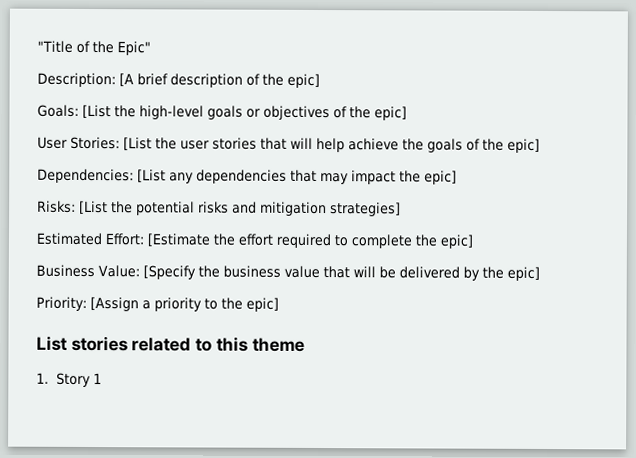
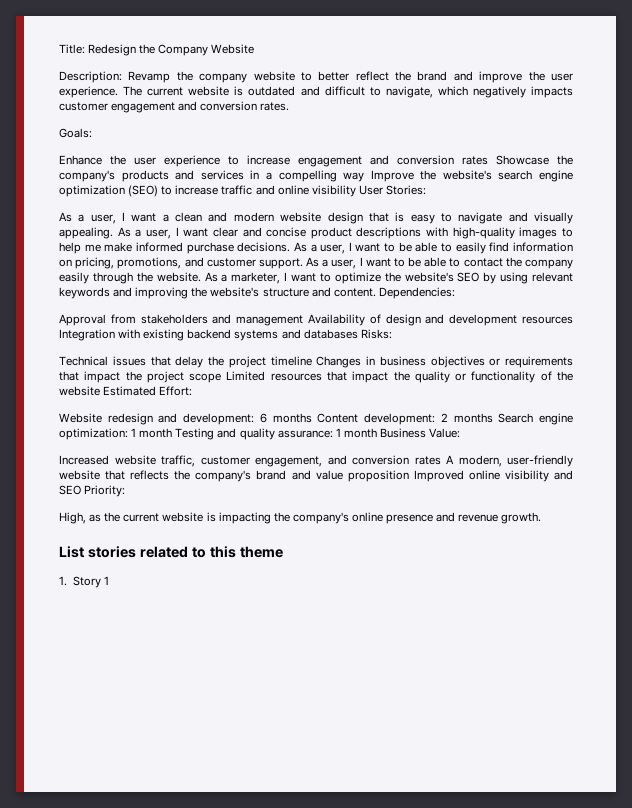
- "Title of the Epic"
- Description: [A brief description of the epic]
- Goals: [List the high-level goals or objectives of the epic]
- User Stories: [List the user stories that will help achieve the goals of the epic]
- Dependencies: [List any dependencies that may impact the epic]
- Risks: [List the potential risks and mitigation strategies]
- Estimated Effort: [Estimate the effort required to complete the epic]
- Business Value: [Specify the business value that will be delivered by the epic]
- Priority: [Assign a priority to the epic]
+ Title: Redesign the Company Website
+ Description: Revamp the company website to better reflect the brand and improve the user experience. The current website is outdated and difficult to navigate, which negatively impacts customer engagement and conversion rates.
+ Goals:
+ Enhance the user experience to increase engagement and conversion rates Showcase the company's products and services in a compelling way Improve the website's search engine optimization (SEO) to increase traffic and online visibility User Stories:
+ As a user, I want a clean and modern website design that is easy to navigate and visually appealing. As a user, I want clear and concise product descriptions with high-quality images to help me make informed purchase decisions. As a user, I want to be able to easily find information on pricing, promotions, and customer support. As a user, I want to be able to contact the company easily through the website. As a marketer, I want to optimize the website's SEO by using relevant keywords and improving the website's structure and content. Dependencies:
+ Approval from stakeholders and management Availability of design and development resources Integration with existing backend systems and databases Risks:
+ Technical issues that delay the project timeline Changes in business objectives or requirements that impact the project scope Limited resources that impact the quality or functionality of the website Estimated Effort:
+ Website redesign and development: 6 months Content development: 2 months Search engine optimization: 1 month Testing and quality assurance: 1 month Business Value:
+ Increased website traffic, customer engagement, and conversion rates A modern, user-friendly website that reflects the company's brand and value proposition Improved online visibility and SEO Priority:
+ High, as the current website is impacting the company's online presence and revenue growth.

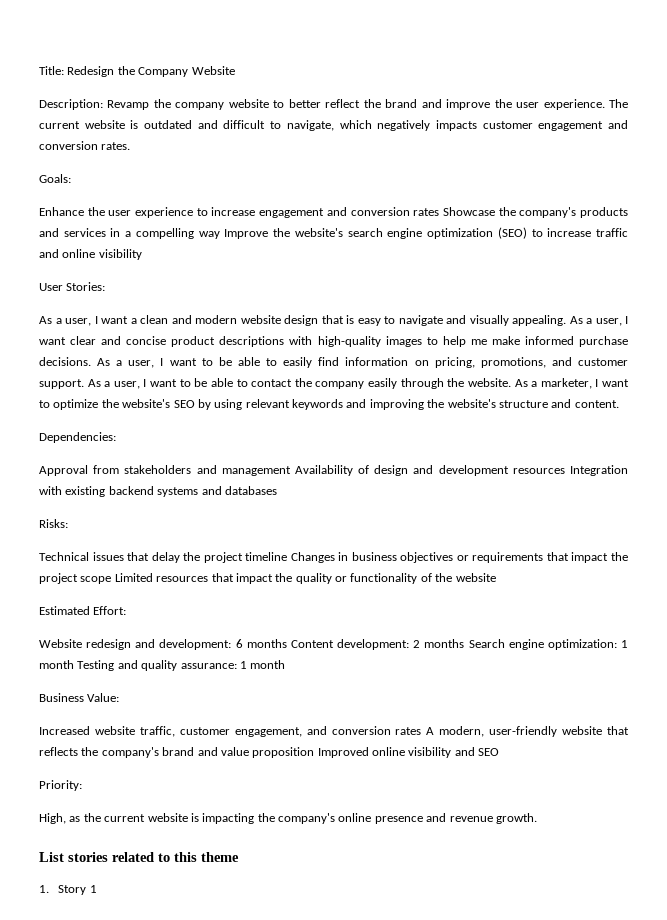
- Enhance the user experience to increase engagement and conversion rates Showcase the company's products and services in a compelling way Improve the website's search engine optimization (SEO) to increase traffic and online visibility User Stories:
+ Enhance the user experience to increase engagement and conversion rates Showcase the company's products and services in a compelling way Improve the website's search engine optimization (SEO) to increase traffic and online visibility
+ User Stories:
- As a marketer, I want to optimize the website's SEO by using relevant keywords and improving the website's structure and content. Dependencies:
+ As a marketer, I want to optimize the website's SEO by using relevant keywords and improving the website's structure and content.
+ Dependencies:
- Approval from stakeholders and management Availability of design and development resources Integration with existing backend systems and databases Risks:
+ Approval from stakeholders and management Availability of design and development resources Integration with existing backend systems and databases
+ Risks:
- Technical issues that delay the project timeline Changes in business objectives or requirements that impact the project scope Limited resources that impact the quality or functionality of the website Estimated Effort:
+ Technical issues that delay the project timeline Changes in business objectives or requirements that impact the project scope Limited resources that impact the quality or functionality of the website
+ Estimated Effort:
- Website redesign and development: 6 months Content development: 2 months Search engine optimization: 1 month Testing and quality assurance: 1 month Business Value:
+ Website redesign and development: 6 months Content development: 2 months Search engine optimization: 1 month Testing and quality assurance: 1 month
+ Business Value:
- Increased website traffic, customer engagement, and conversion rates A modern, user-friendly website that reflects the company's brand and value proposition Improved online visibility and SEO Priority:
+ Increased website traffic, customer engagement, and conversion rates A modern, user-friendly website that reflects the company's brand and value proposition Improved online visibility and SEO
+ Priority:

